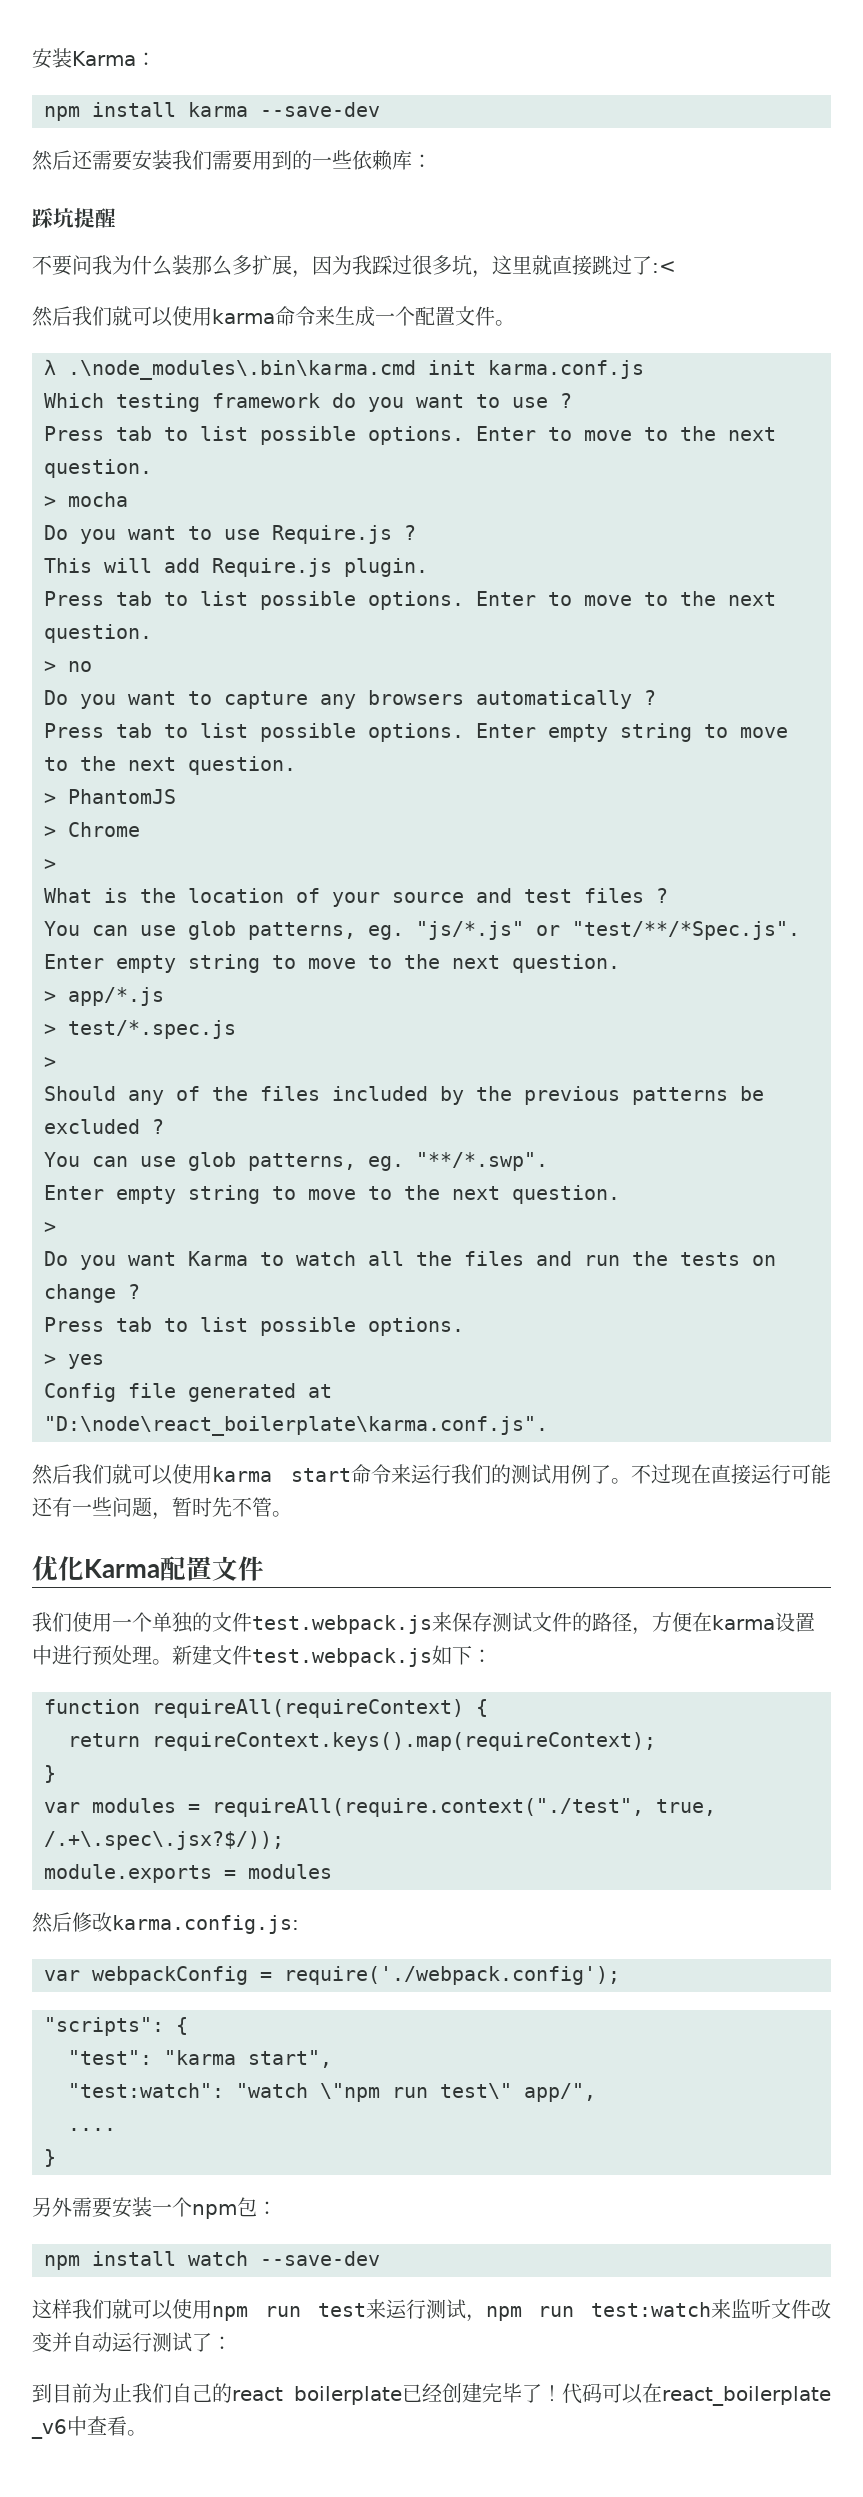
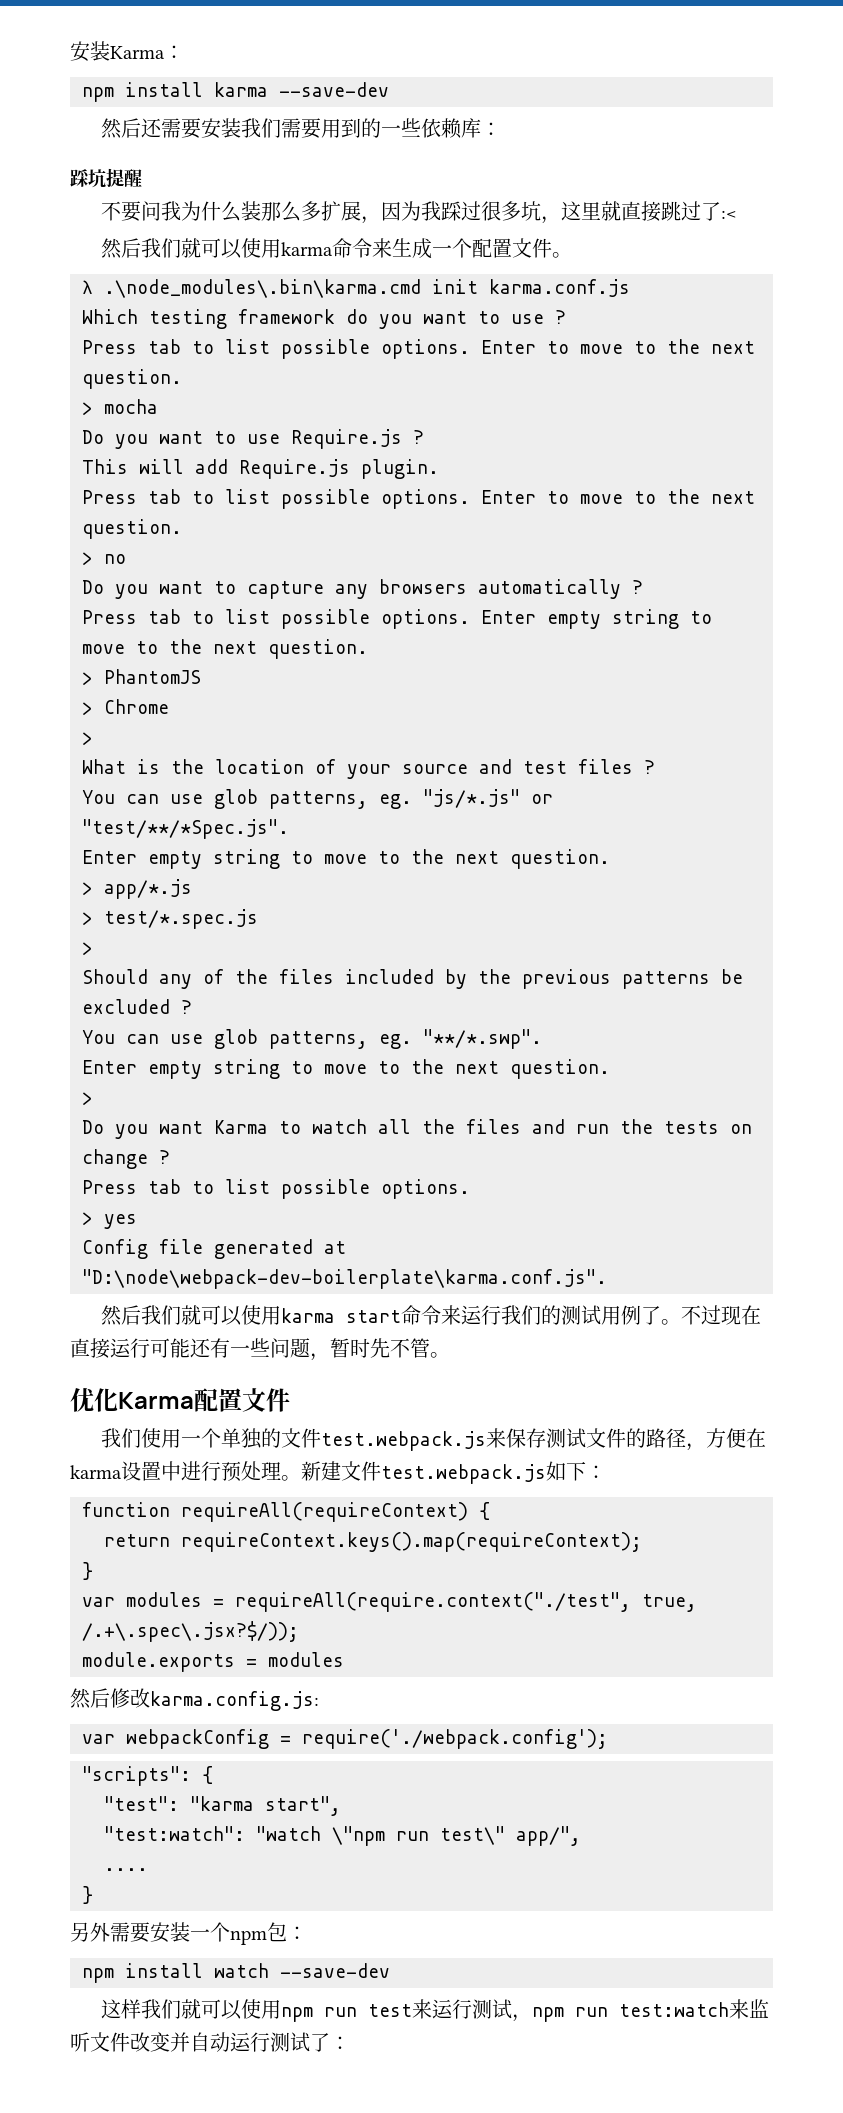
- Config file generated at "D:\node\react_boilerplate\karma.conf.js".
+ Config file generated at "D:\node\webpack-dev-boilerplate\karma.conf.js".
- 到目前为止我们自己的react boilerplate已经创建完毕了！代码可以在react_boilerplate _v6中查看。

